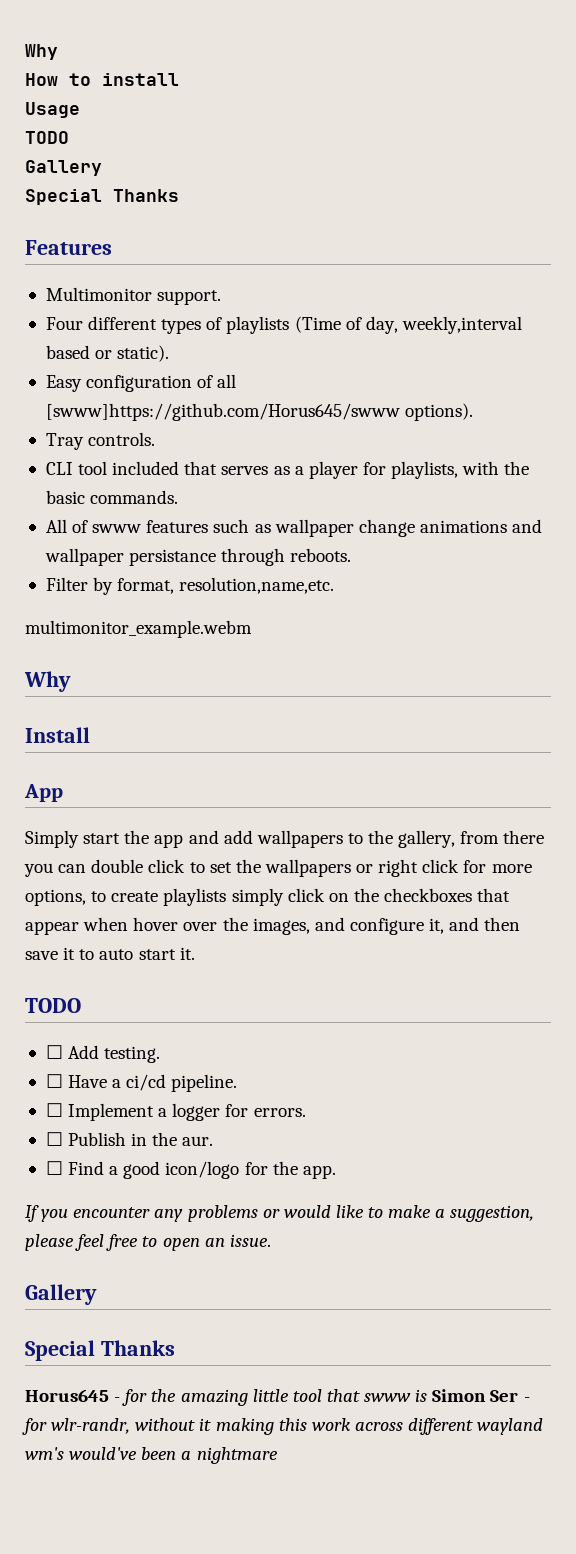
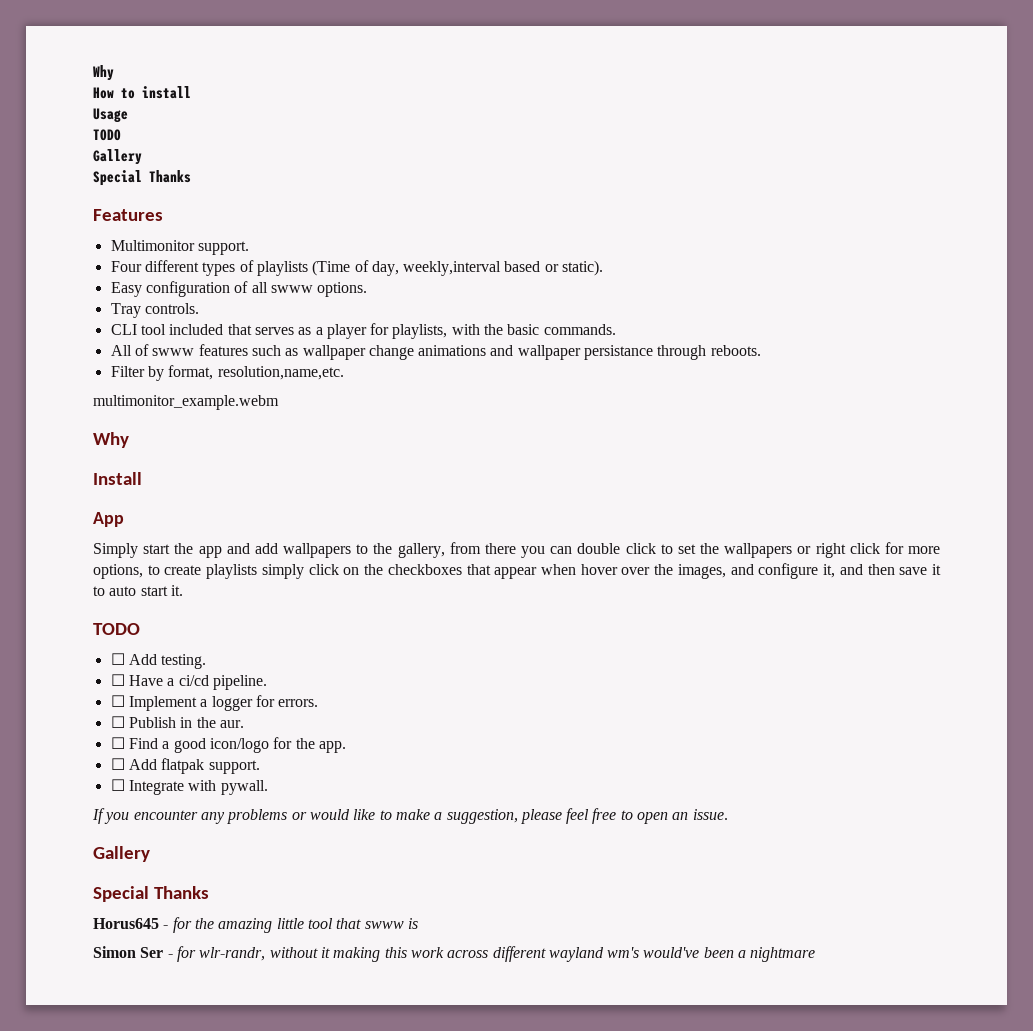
- Easy configuration of all [swww]https://github.com/Horus645/swww options).
+ Easy configuration of all swww options.
+ ☐ Add flatpak support.
+ ☐ Integrate with pywall.
- Horus645 - for the amazing little tool that swww is Simon Ser - for wlr-randr, without it making this work across different wayland wm's would've been a nightmare
+ Horus645 - for the amazing little tool that swww is
+ Simon Ser - for wlr-randr, without it making this work across different wayland wm's would've been a nightmare

